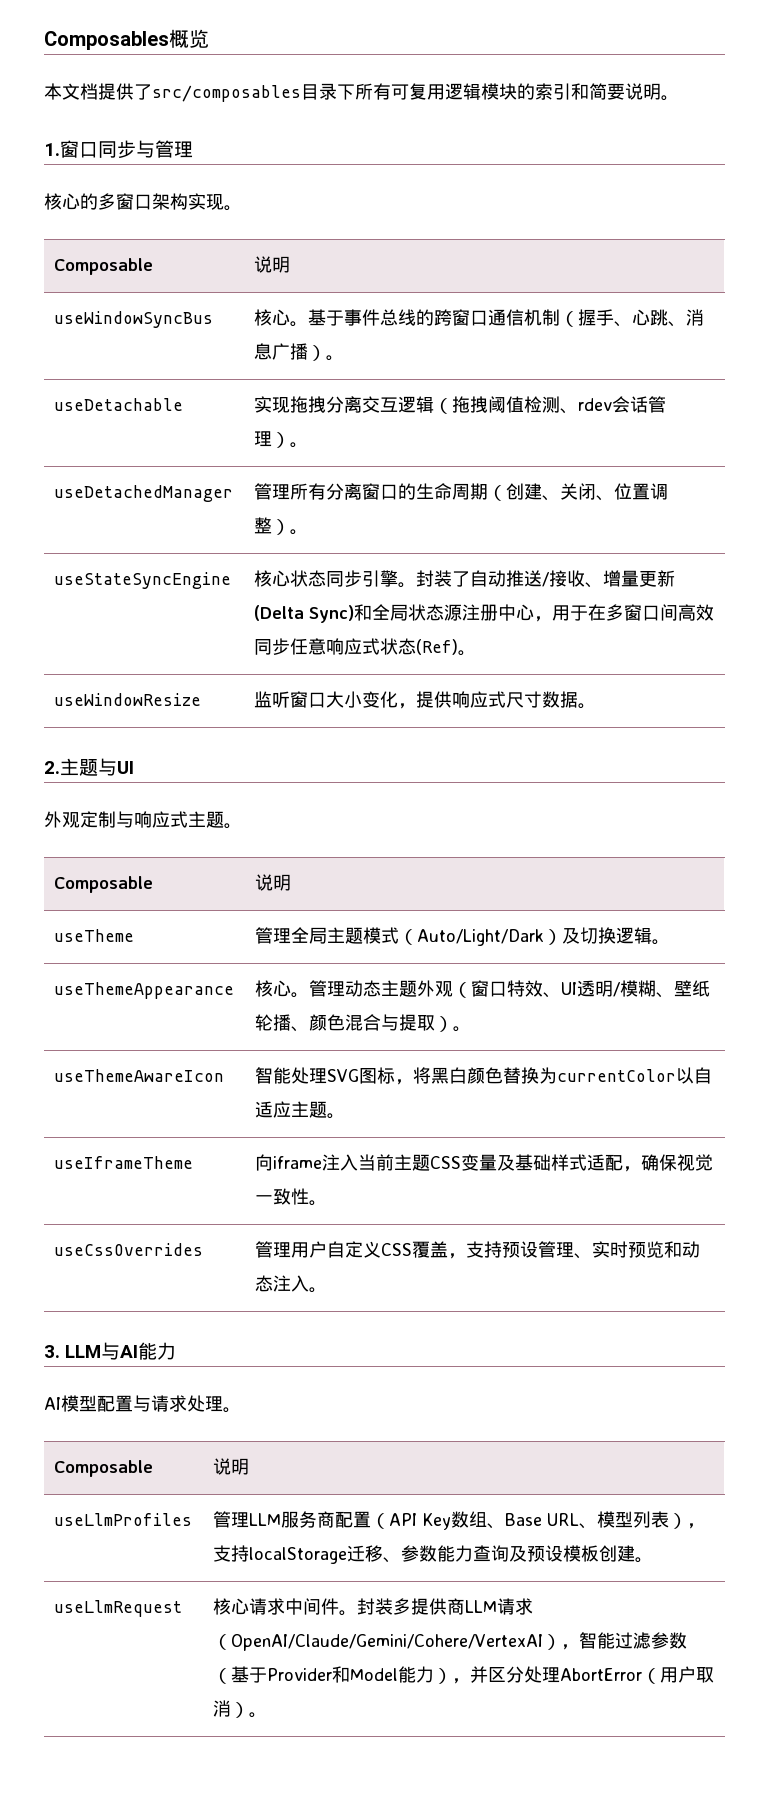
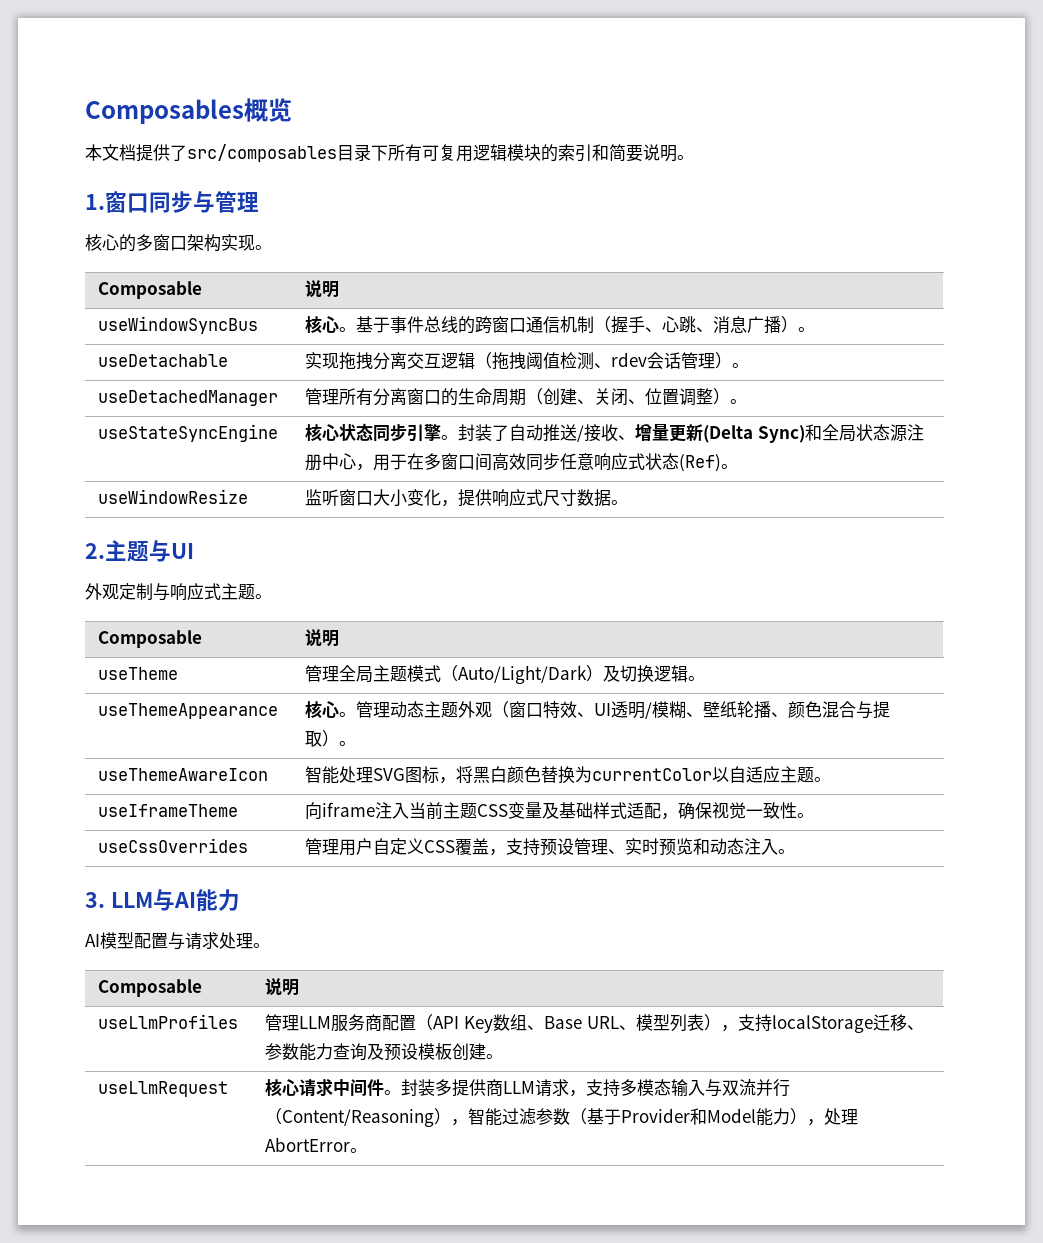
- useLlmRequest | 核心请求中间件。封装多提供商LLM请求（OpenAI/Claude/Gemini/Cohere/VertexAI），智能过滤参数（基于Provider和Model能力），并区分处理AbortError（用户取消）。
+ useLlmRequest | 核心请求中间件。封装多提供商LLM请求，支持多模态输入与双流并行（Content/Reasoning），智能过滤参数（基于Provider和Model能力），处理AbortError。

